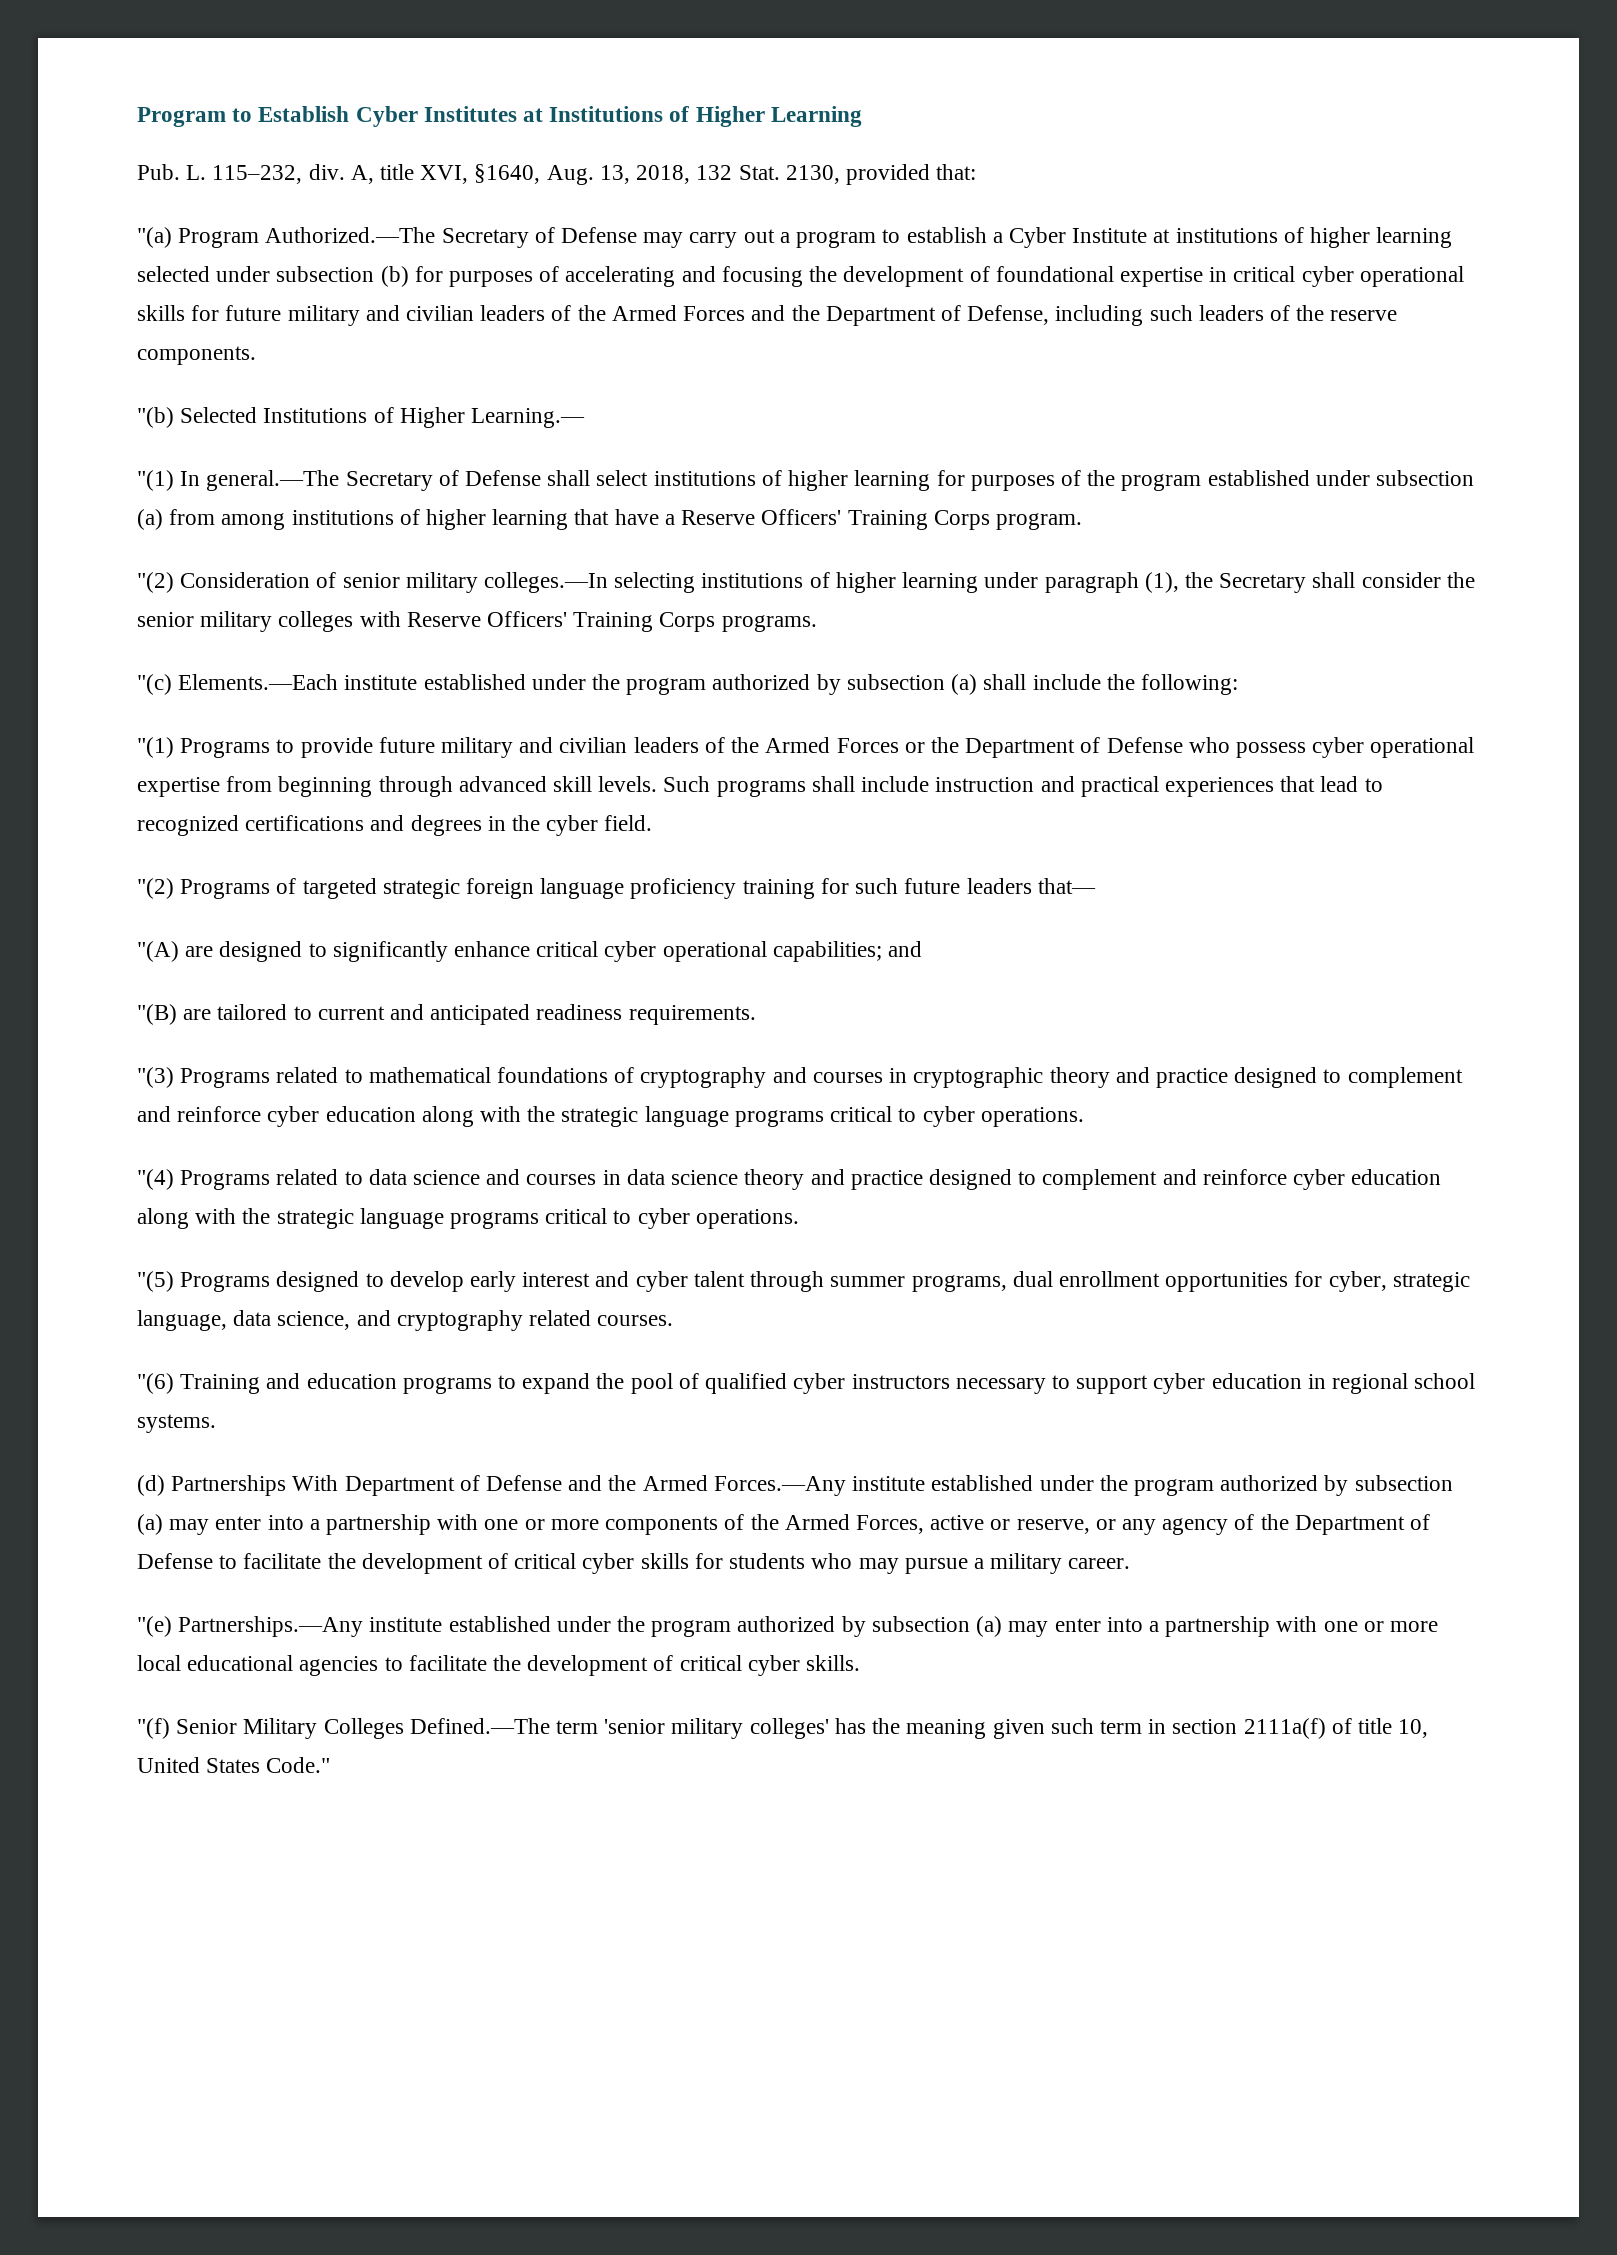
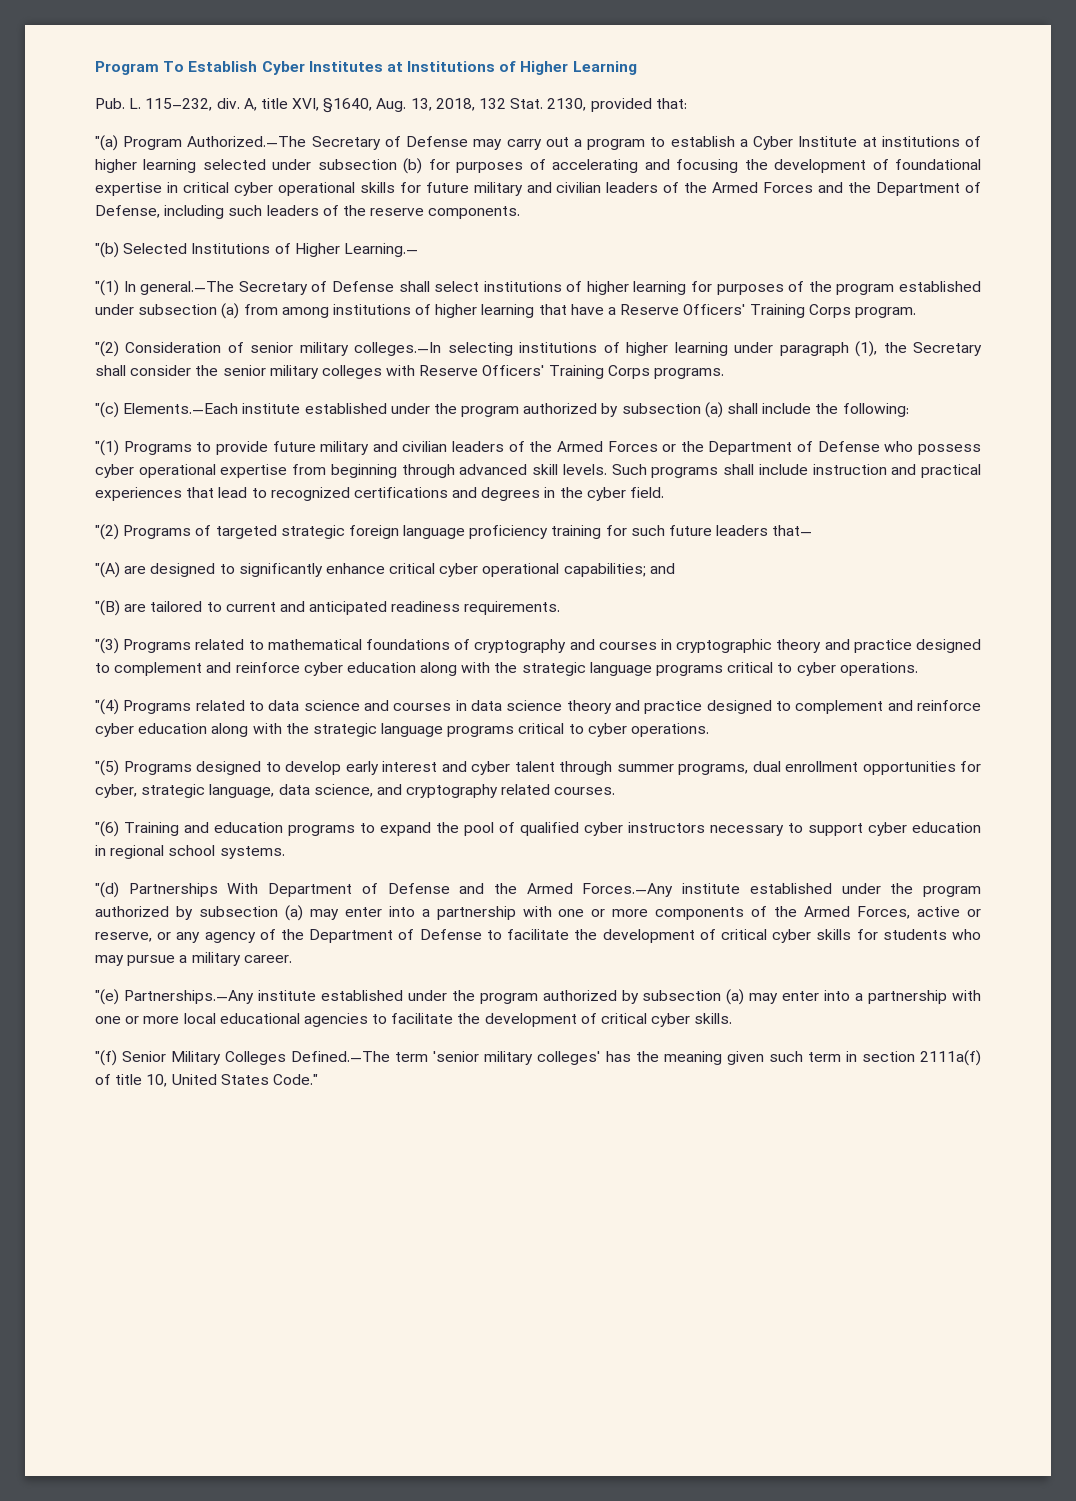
- Program to Establish Cyber Institutes at Institutions of Higher Learning
+ Program To Establish Cyber Institutes at Institutions of Higher Learning
- (d) Partnerships With Department of Defense and the Armed Forces.—Any institute established under the program authorized by subsection (a) may enter into a partnership with one or more components of the Armed Forces, active or reserve, or any agency of the Department of Defense to facilitate the development of critical cyber skills for students who may pursue a military career.
+ "(d) Partnerships With Department of Defense and the Armed Forces.—Any institute established under the program authorized by subsection (a) may enter into a partnership with one or more components of the Armed Forces, active or reserve, or any agency of the Department of Defense to facilitate the development of critical cyber skills for students who may pursue a military career.

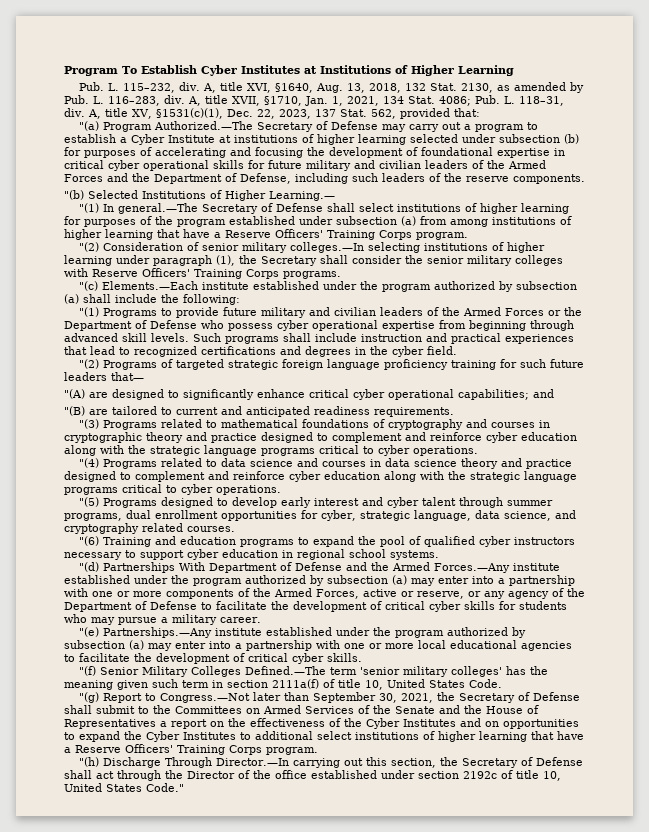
- 2130, provided that:
+ 2130, as amended by Pub. L. 116–283, div. A, title XVII, §1710, Jan. 1, 2021, 134 Stat. 4086; Pub. L. 118–31, div. A, title XV, §1531(c)(1), Dec. 22, 2023, 137 Stat. 562, provided that:
- "(f) Senior Military Colleges Defined.—The term 'senior military colleges' has the meaning given such term in section 2111a(f) of title 10, United States Code."
+ "(f) Senior Military Colleges Defined.—The term 'senior military colleges' has the meaning given such term in section 2111a(f) of title 10, United States Code.
+ "(g) Report to Congress.—Not later than September 30, 2021, the Secretary of Defense shall submit to the Committees on Armed Services of the Senate and the House of Representatives a report on the effectiveness of the Cyber Institutes and on opportunities to expand the Cyber Institutes to additional select institutions of higher learning that have a Reserve Officers' Training Corps program.
+ "(h) Discharge Through Director.—In carrying out this section, the Secretary of Defense shall act through the Director of the office established under section 2192c of title 10, United States Code."

